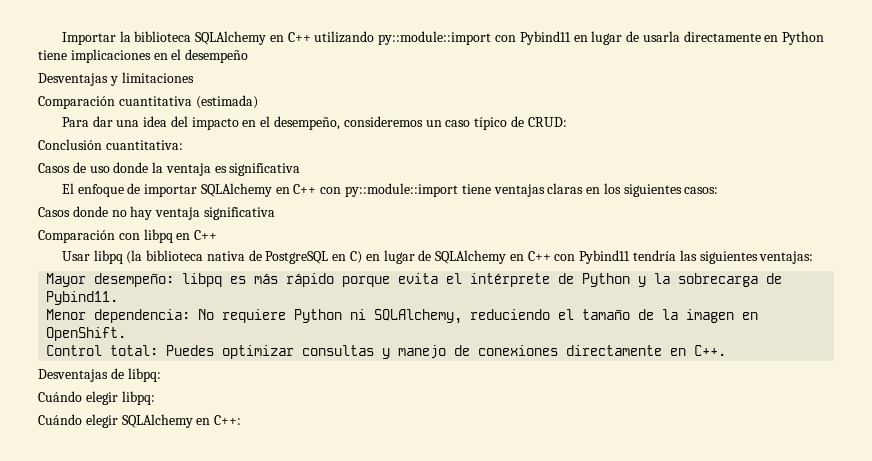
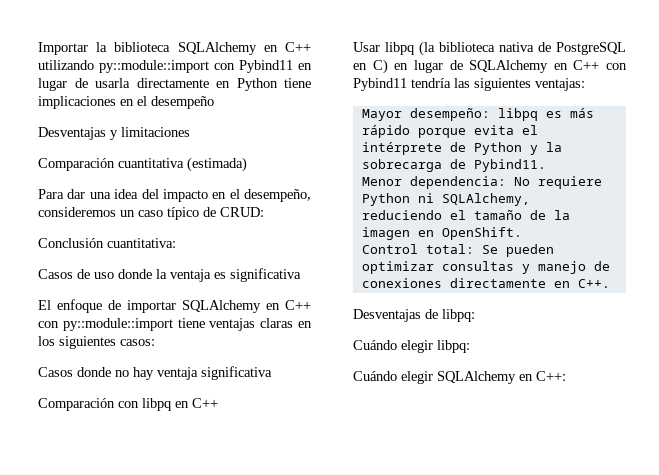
- Control total: Puedes optimizar consultas y manejo de conexiones directamente en C++.
+ Control total: Se pueden optimizar consultas y manejo de conexiones directamente en C++.

